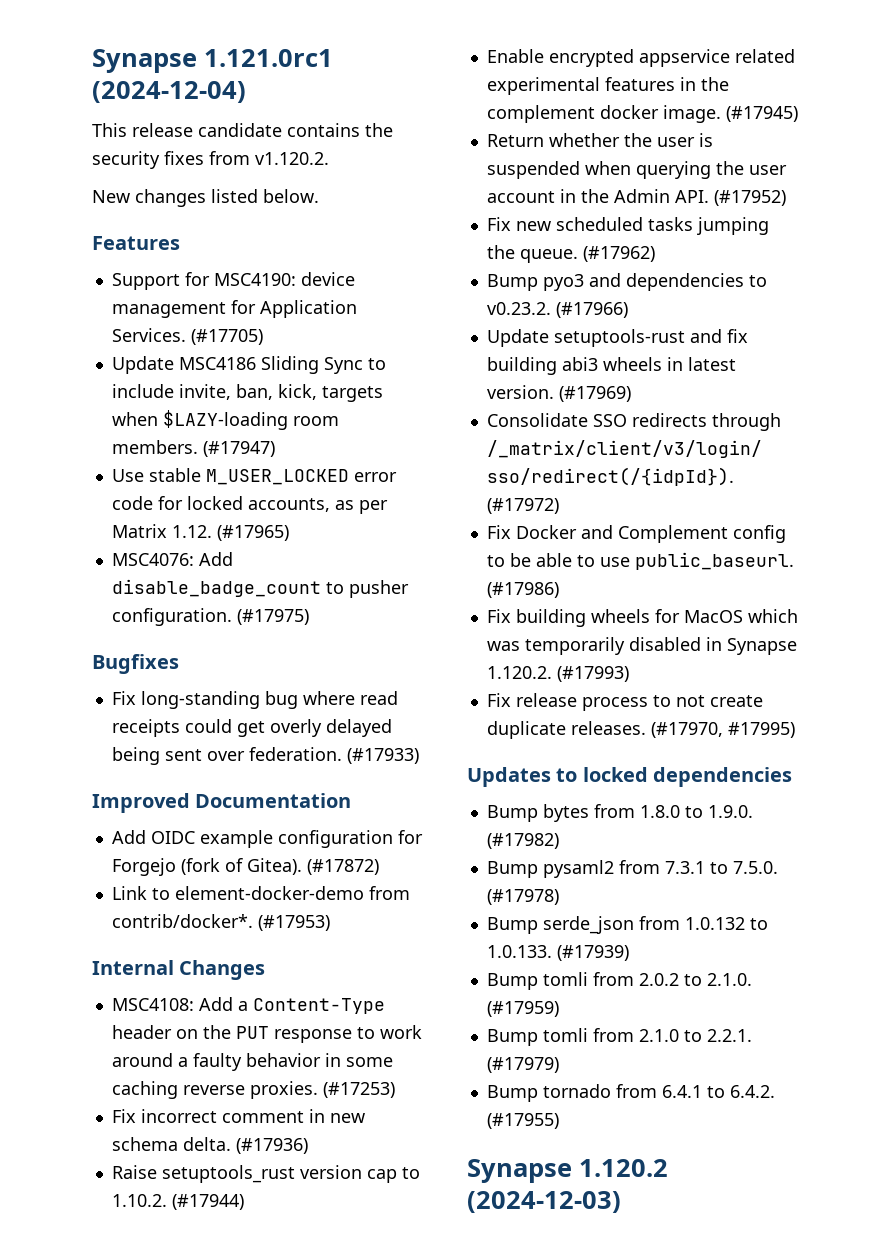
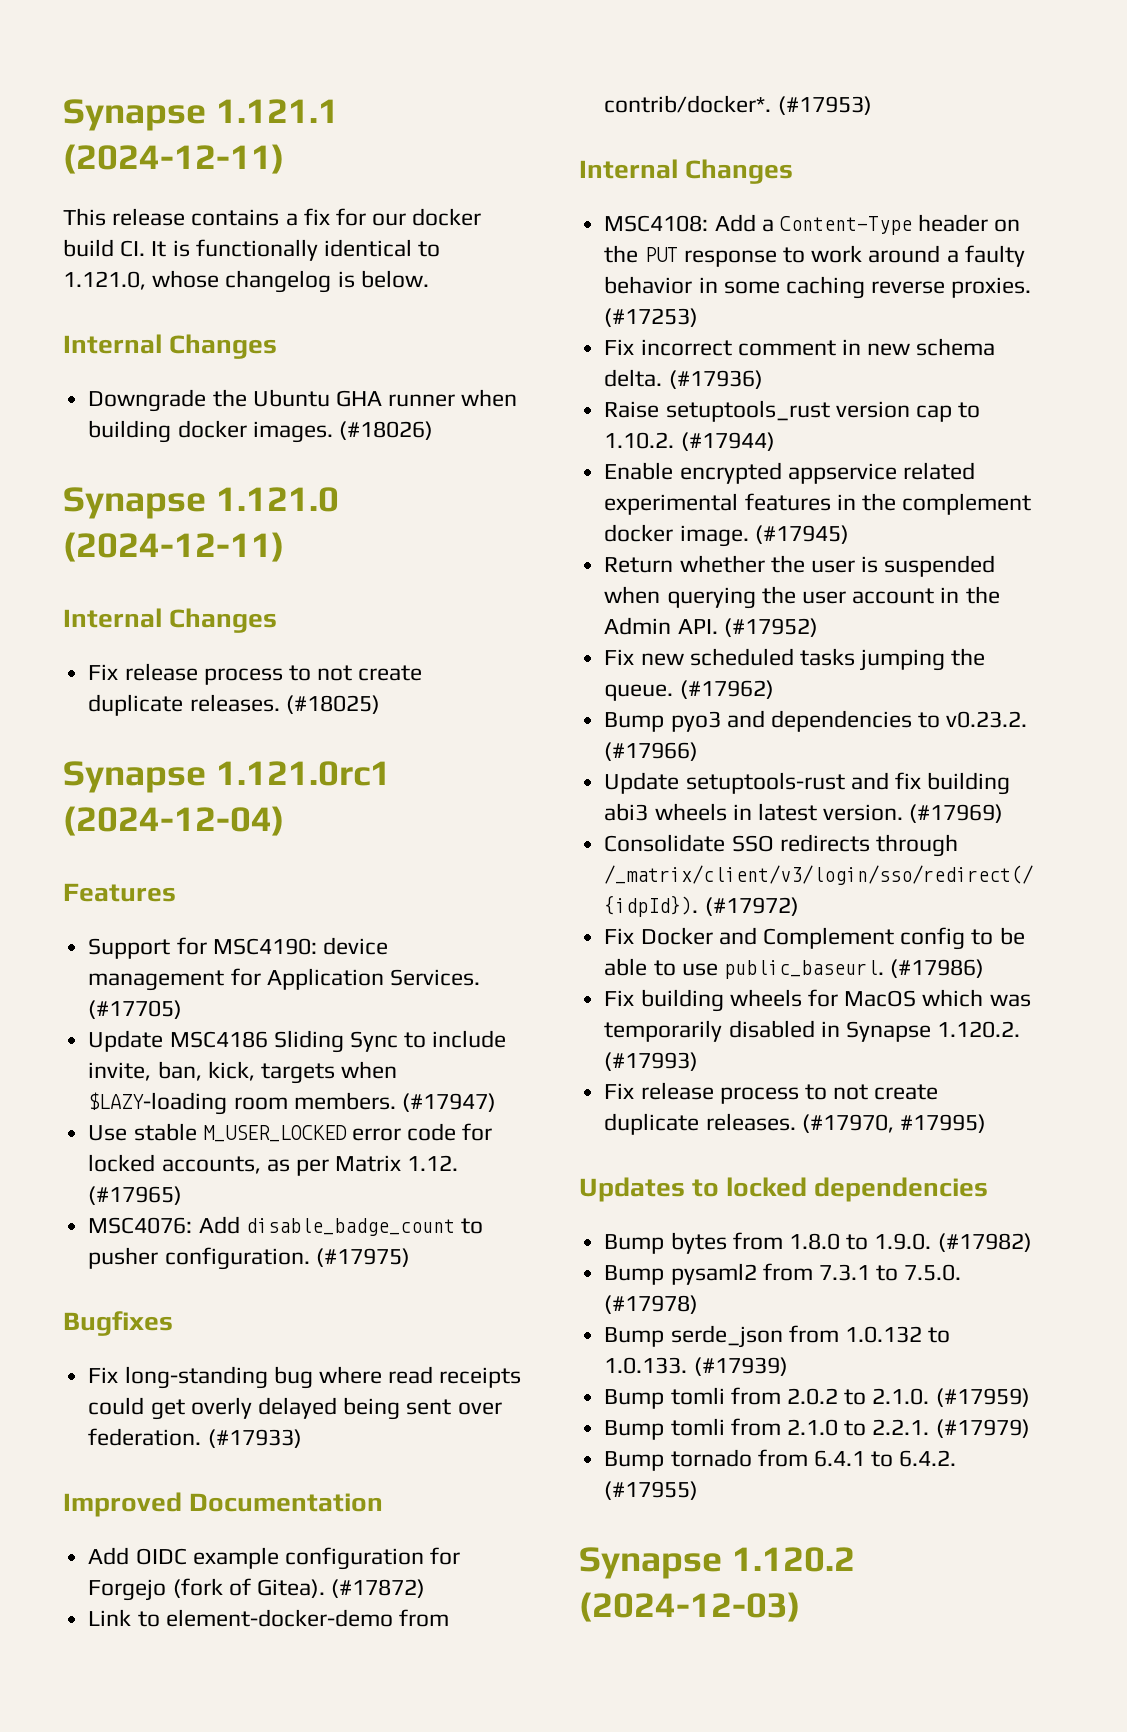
+ Synapse 1.121.1 (2024-12-11)
+ This release contains a fix for our docker build CI. It is functionally identical to 1.121.0, whose changelog is below.
+ Internal Changes
+ Downgrade the Ubuntu GHA runner when building docker images. (#18026)
+ Synapse 1.121.0 (2024-12-11)
+ Internal Changes
+ Fix release process to not create duplicate releases. (#18025)
  Synapse 1.121.0rc1 (2024-12-04)
- This release candidate contains the security fixes from v1.120.2.
- New changes listed below.

